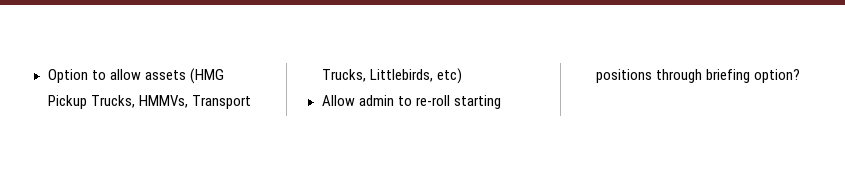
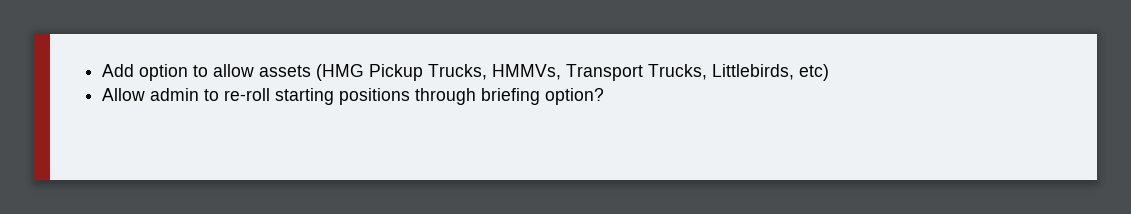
- Option to allow assets (HMG Pickup Trucks, HMMVs, Transport Trucks, Littlebirds, etc)
+ Add option to allow assets (HMG Pickup Trucks, HMMVs, Transport Trucks, Littlebirds, etc)

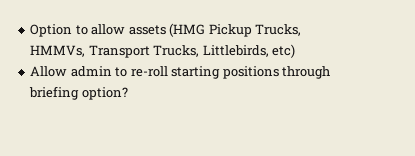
- Add option to allow assets (HMG Pickup Trucks, HMMVs, Transport Trucks, Littlebirds, etc)
+ Option to allow assets (HMG Pickup Trucks, HMMVs, Transport Trucks, Littlebirds, etc)

